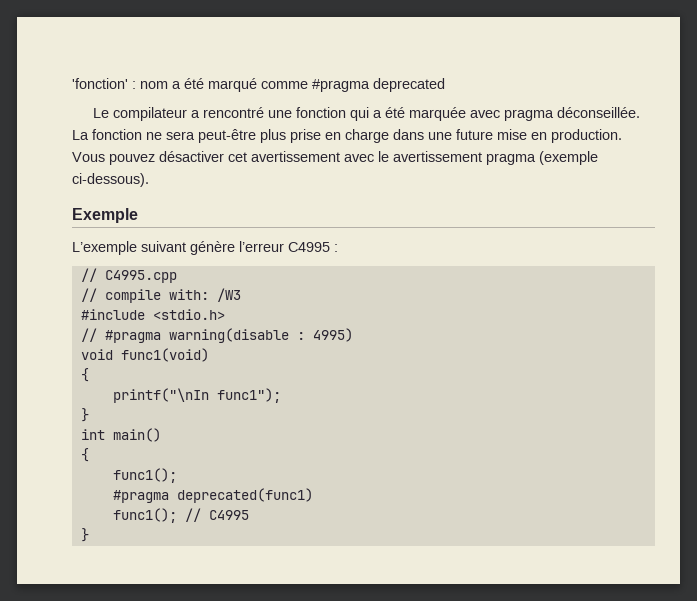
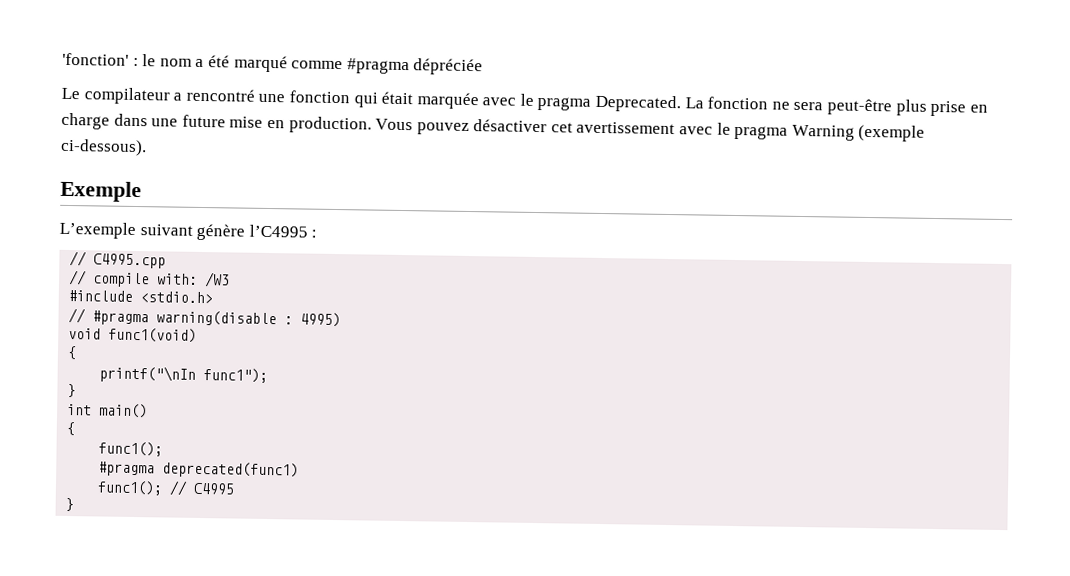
- 'fonction' : nom a été marqué comme #pragma deprecated
+ 'fonction' : le nom a été marqué comme #pragma dépréciée
- Le compilateur a rencontré une fonction qui a été marquée avec pragma déconseillée.
+ Le compilateur a rencontré une fonction qui était marquée avec le pragma Deprecated.
- Vous pouvez désactiver cet avertissement avec le avertissement pragma (exemple ci-dessous).
+ Vous pouvez désactiver cet avertissement avec le pragma Warning (exemple ci-dessous).
- L’exemple suivant génère l’erreur C4995 :
+ L’exemple suivant génère l’C4995 :

